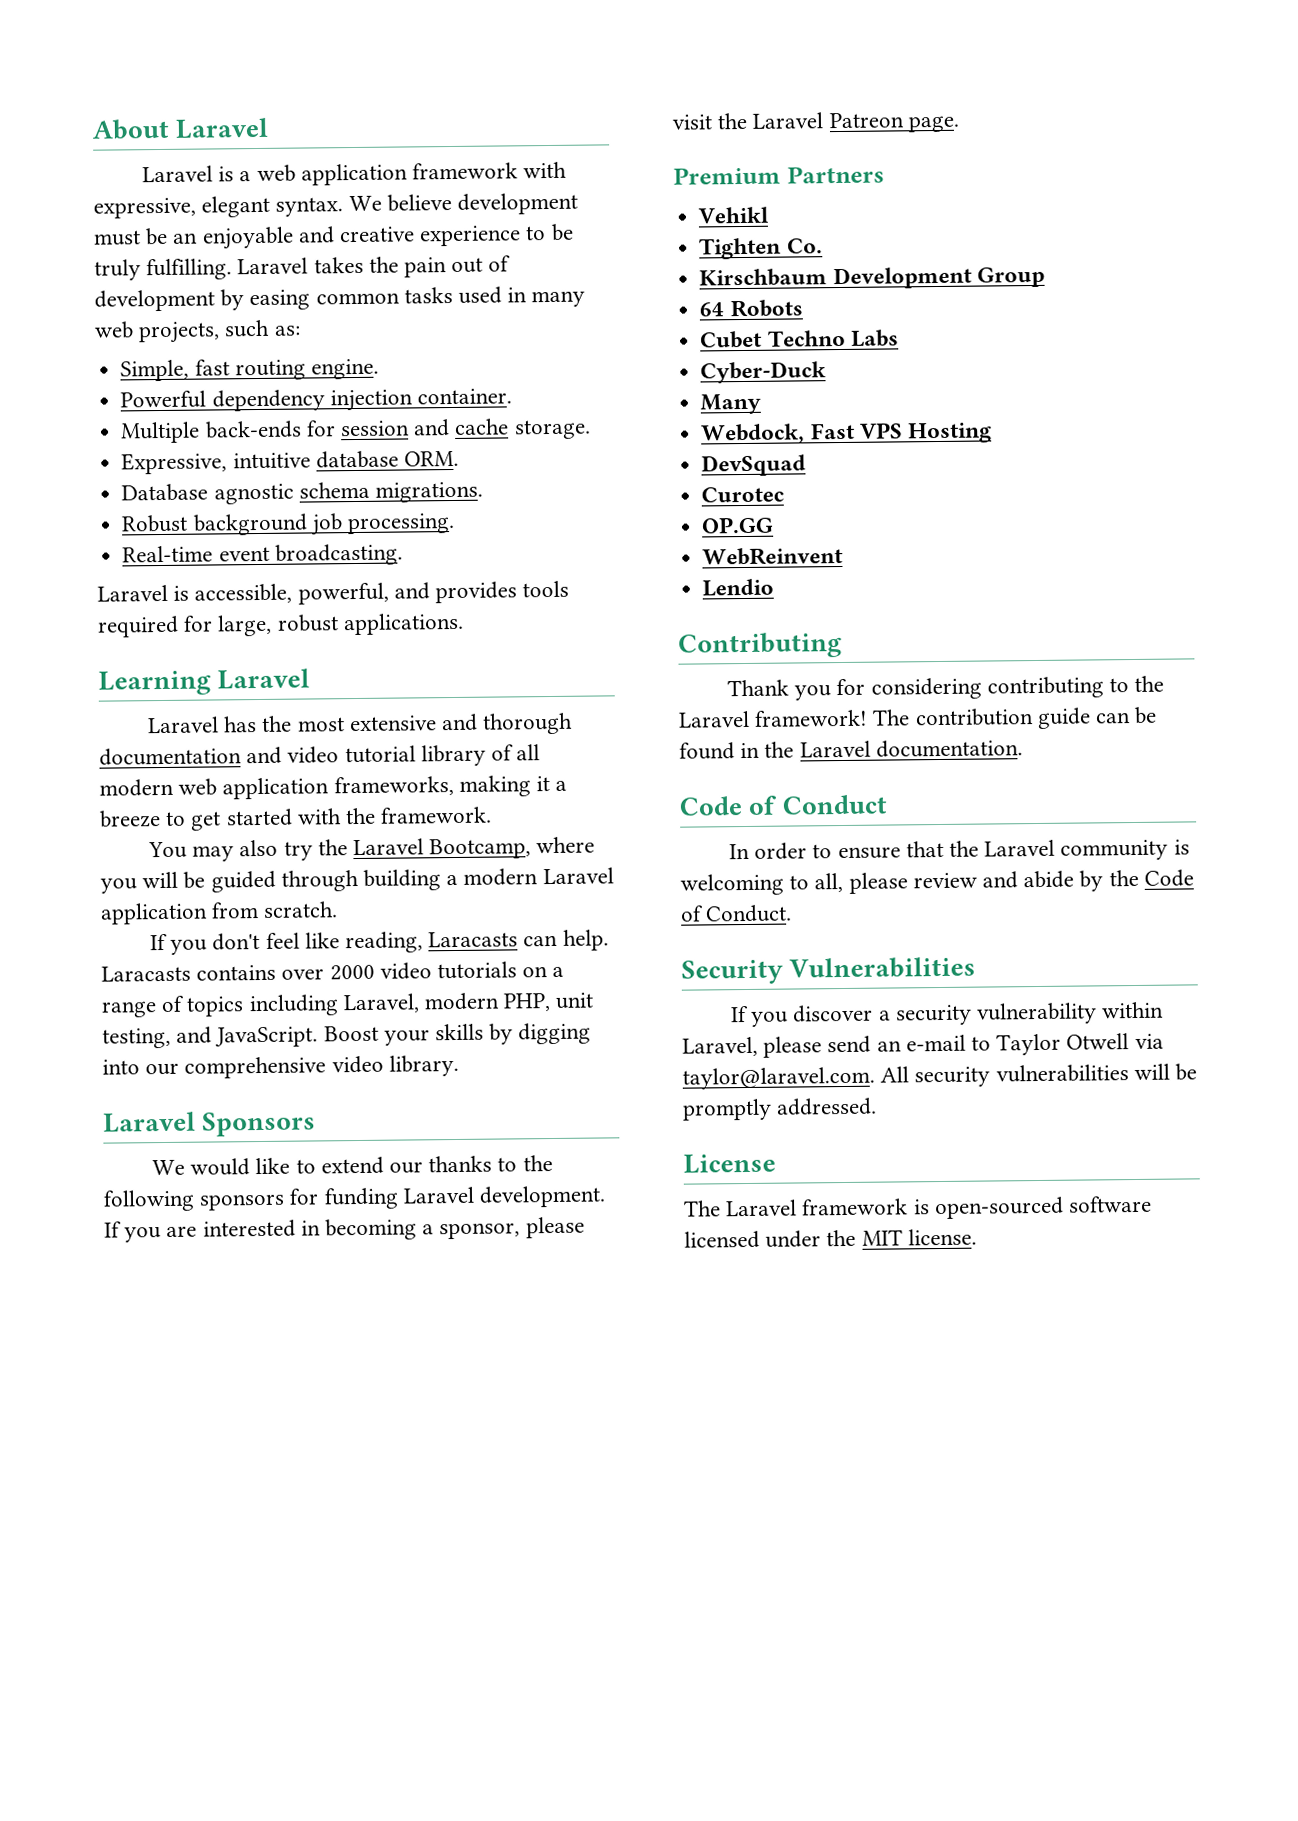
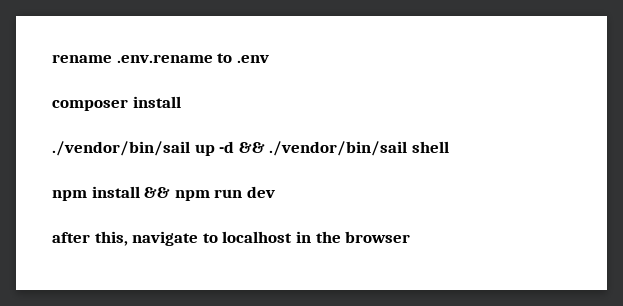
- About Laravel
- Laravel is a web application framework with expressive, elegant syntax. We believe development must be an enjoyable and creative experience to be truly fulfilling. Laravel takes the pain out of development by easing common tasks used in many web projects, such as:
- Simple, fast routing engine.
- Powerful dependency injection container.
- Multiple back-ends for session and cache storage.
- Expressive, intuitive database ORM.
- Database agnostic schema migrations.
- Robust background job processing.
- Real-time event broadcasting.
- Laravel is accessible, powerful, and provides tools required for large, robust applications.
- Learning Laravel
- Laravel has the most extensive and thorough documentation and video tutorial library of all modern web application frameworks, making it a breeze to get started with the framework.
- You may also try the Laravel Bootcamp, where you will be guided through building a modern Laravel application from scratch.
- If you don't feel like reading, Laracasts can help. Laracasts contains over 2000 video tutorials on a range of topics including Laravel, modern PHP, unit testing, and JavaScript. Boost your skills by digging into our comprehensive video library.
- Laravel Sponsors
- We would like to extend our thanks to the following sponsors for funding Laravel development. If you are interested in becoming a sponsor, please visit the Laravel Patreon page.
- Premium Partners
- Vehikl
- Tighten Co.
- Kirschbaum Development Group
- 64 Robots
- Cubet Techno Labs
- Cyber-Duck
- Many
- Webdock, Fast VPS Hosting
- DevSquad
- Curotec
- OP.GG
- WebReinvent
- Lendio
- Contributing
- Thank you for considering contributing to the Laravel framework! The contribution guide can be found in the Laravel documentation.
- Code of Conduct
- In order to ensure that the Laravel community is welcoming to all, please review and abide by the Code of Conduct.
- Security Vulnerabilities
- If you discover a security vulnerability within Laravel, please send an e-mail to Taylor Otwell via taylor@laravel.com. All security vulnerabilities will be promptly addressed.
- License
- The Laravel framework is open-sourced software licensed under the MIT license.
+ rename .env.rename to .env
+ composer install
+ ./vendor/bin/sail up -d && ./vendor/bin/sail shell
+ npm install && npm run dev
+ after this, navigate to localhost in the browser

